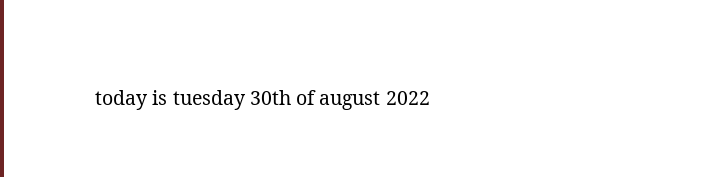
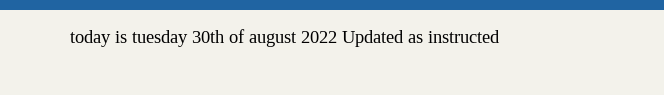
- today is tuesday 30th of august 2022
+ today is tuesday 30th of august 2022 Updated as instructed

